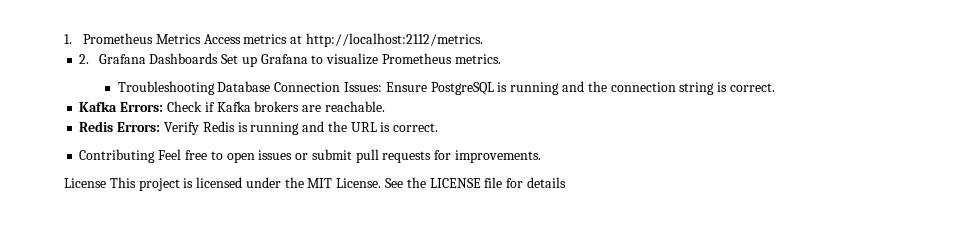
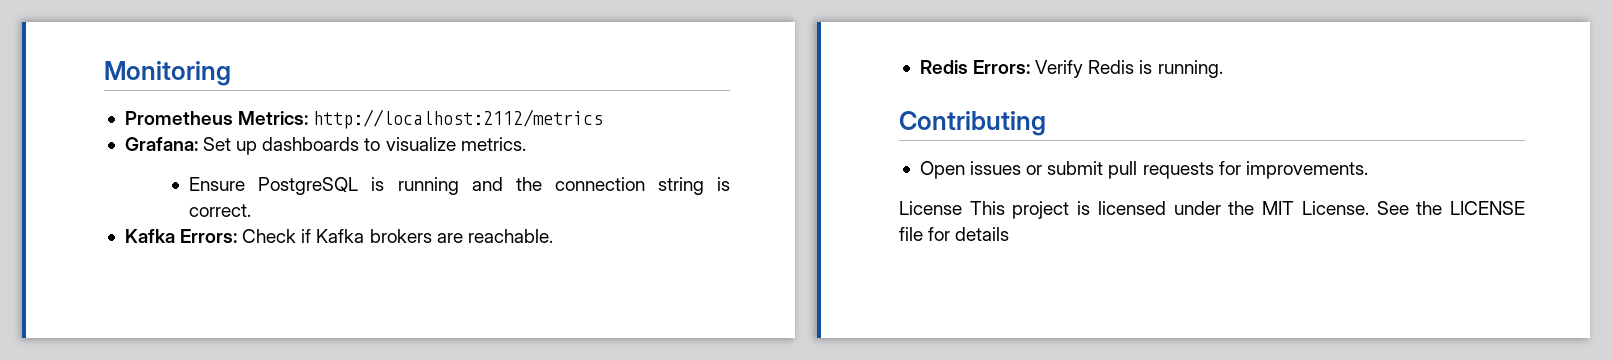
- 1. Prometheus Metrics Access metrics at http://localhost:2112/metrics.
- 2. Grafana Dashboards Set up Grafana to visualize Prometheus metrics.
+ Monitoring
+ Prometheus Metrics: http://localhost:2112/metrics
+ Grafana: Set up dashboards to visualize metrics.
- Troubleshooting Database Connection Issues: Ensure PostgreSQL is running and the connection string is correct.
+ Ensure PostgreSQL is running and the connection string is correct.
- Redis Errors: Verify Redis is running and the URL is correct.
- Contributing Feel free to open issues or submit pull requests for improvements.
+ Redis Errors: Verify Redis is running.
+ Contributing
+ Open issues or submit pull requests for improvements.

